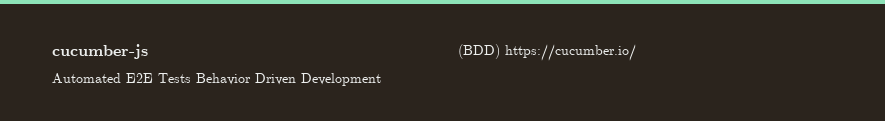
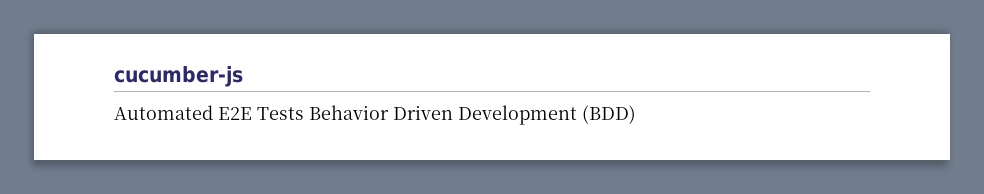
- Automated E2E Tests Behavior Driven Development (BDD) https://cucumber.io/
+ Automated E2E Tests Behavior Driven Development (BDD)

